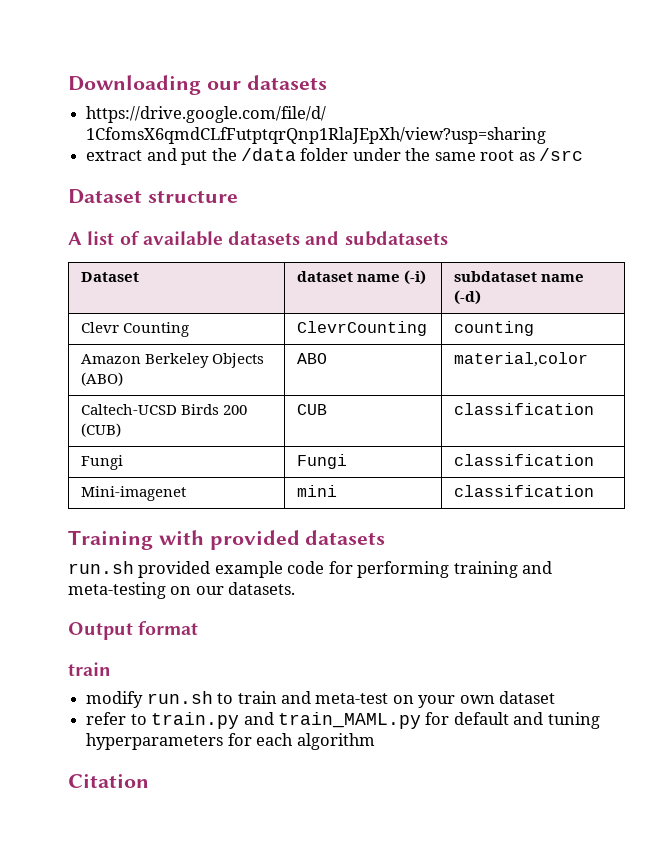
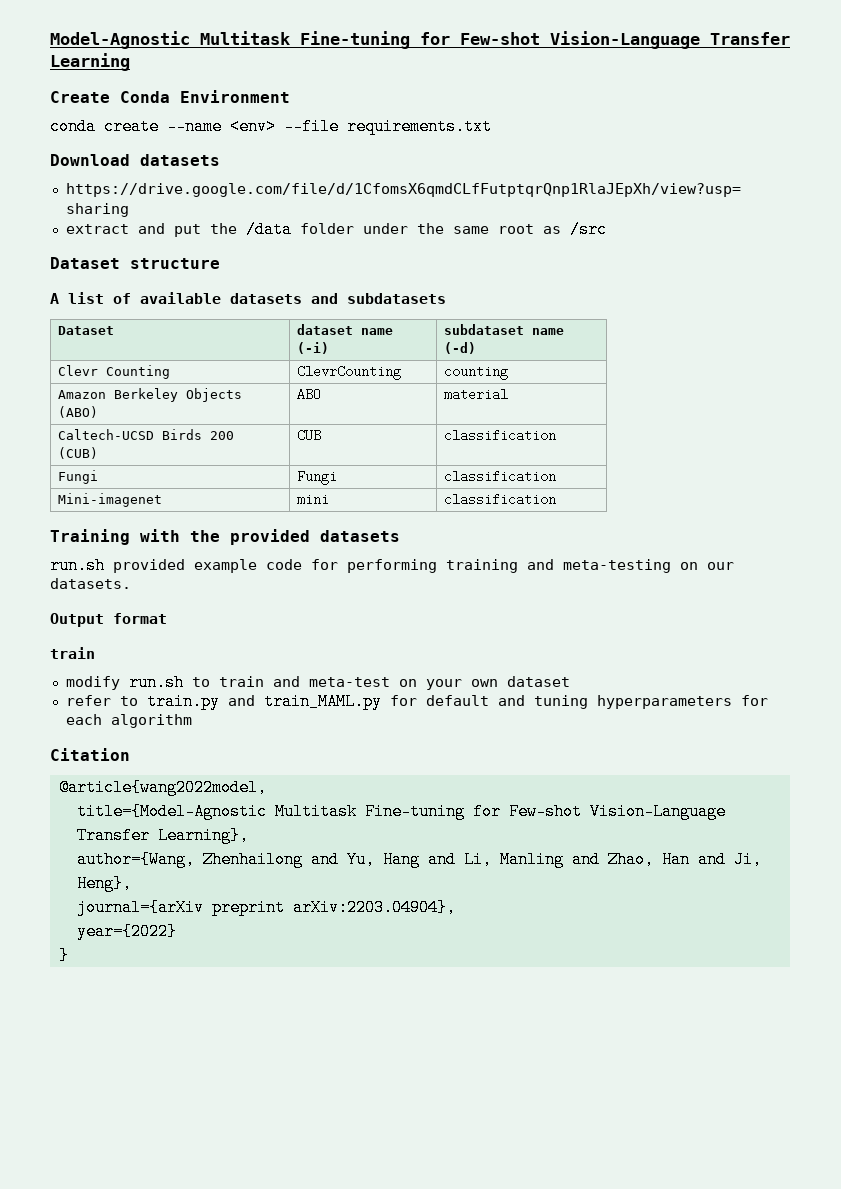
- Downloading our datasets
+ Model-Agnostic Multitask Fine-tuning for Few-shot Vision-Language Transfer Learning
+ Create Conda Environment
+ conda create --name <env> --file requirements.txt
+ Download datasets
- Amazon Berkeley Objects (ABO) | ABO | material,color
+ Amazon Berkeley Objects (ABO) | ABO | material
- Training with provided datasets
+ Training with the provided datasets
+ @article{wang2022model,
+ title={Model-Agnostic Multitask Fine-tuning for Few-shot Vision-Language Transfer Learning},
+ author={Wang, Zhenhailong and Yu, Hang and Li, Manling and Zhao, Han and Ji, Heng},
+ journal={arXiv preprint arXiv:2203.04904},
+ year={2022}
+ }

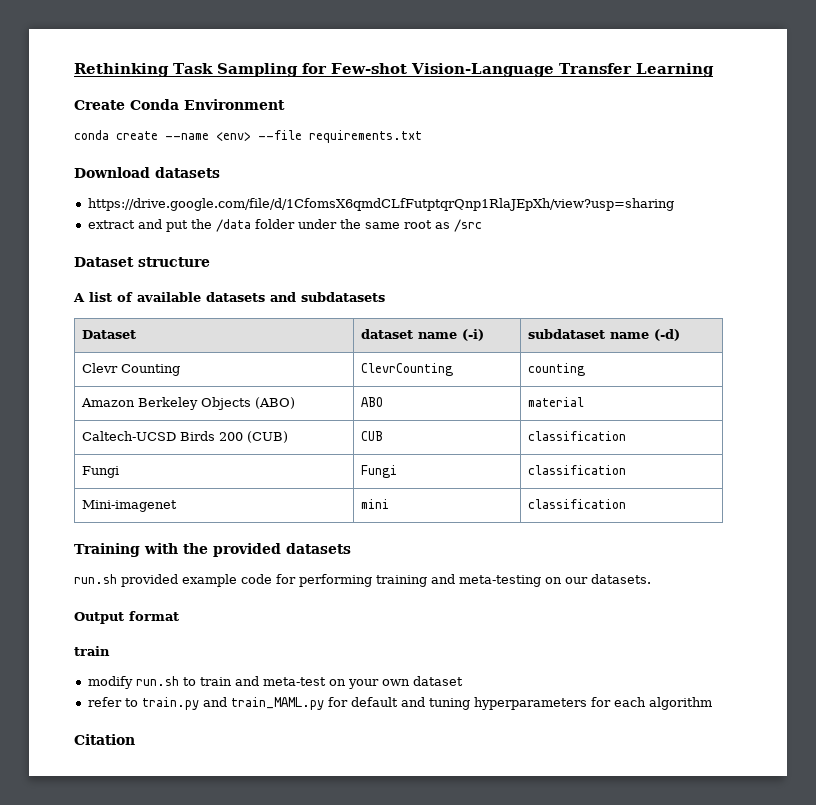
- Model-Agnostic Multitask Fine-tuning for Few-shot Vision-Language Transfer Learning
+ Rethinking Task Sampling for Few-shot Vision-Language Transfer Learning
- @article{wang2022model,
- title={Model-Agnostic Multitask Fine-tuning for Few-shot Vision-Language Transfer Learning},
- author={Wang, Zhenhailong and Yu, Hang and Li, Manling and Zhao, Han and Ji, Heng},
- journal={arXiv preprint arXiv:2203.04904},
- year={2022}
- }

